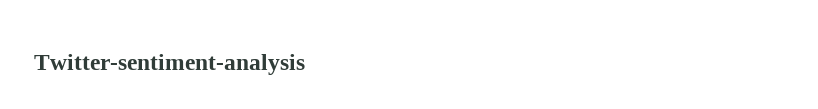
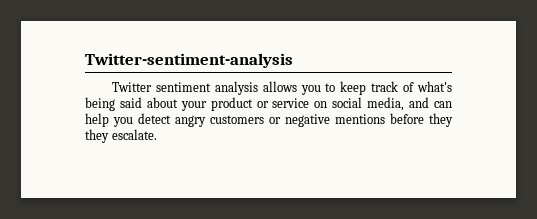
+ Twitter sentiment analysis allows you to keep track of what's being said about your product or service on social media, and can help you detect angry customers or negative mentions before they they escalate.

